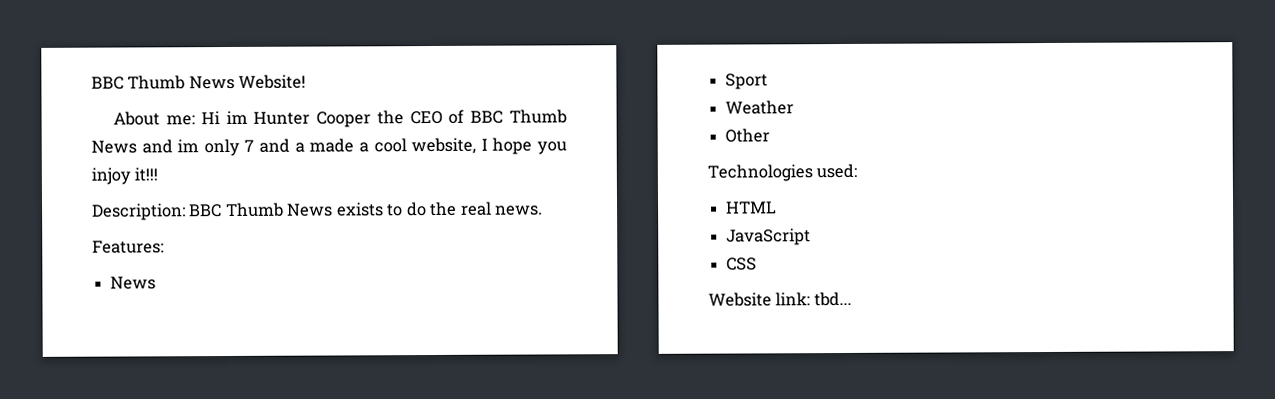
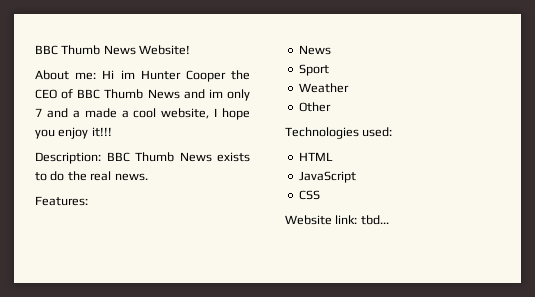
- About me: Hi im Hunter Cooper the CEO of BBC Thumb News and im only 7 and a made a cool website, I hope you injoy it!!!
+ About me: Hi im Hunter Cooper the CEO of BBC Thumb News and im only 7 and a made a cool website, I hope you enjoy it!!!

